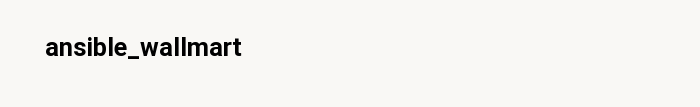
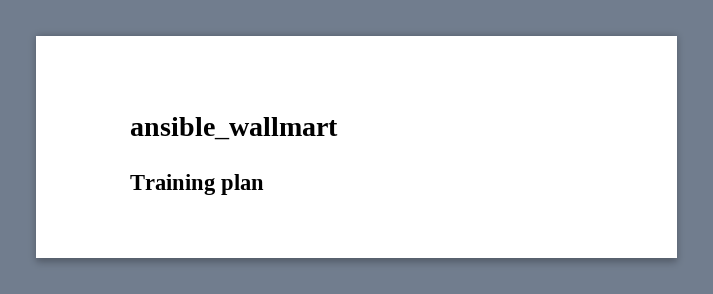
+ Training plan

